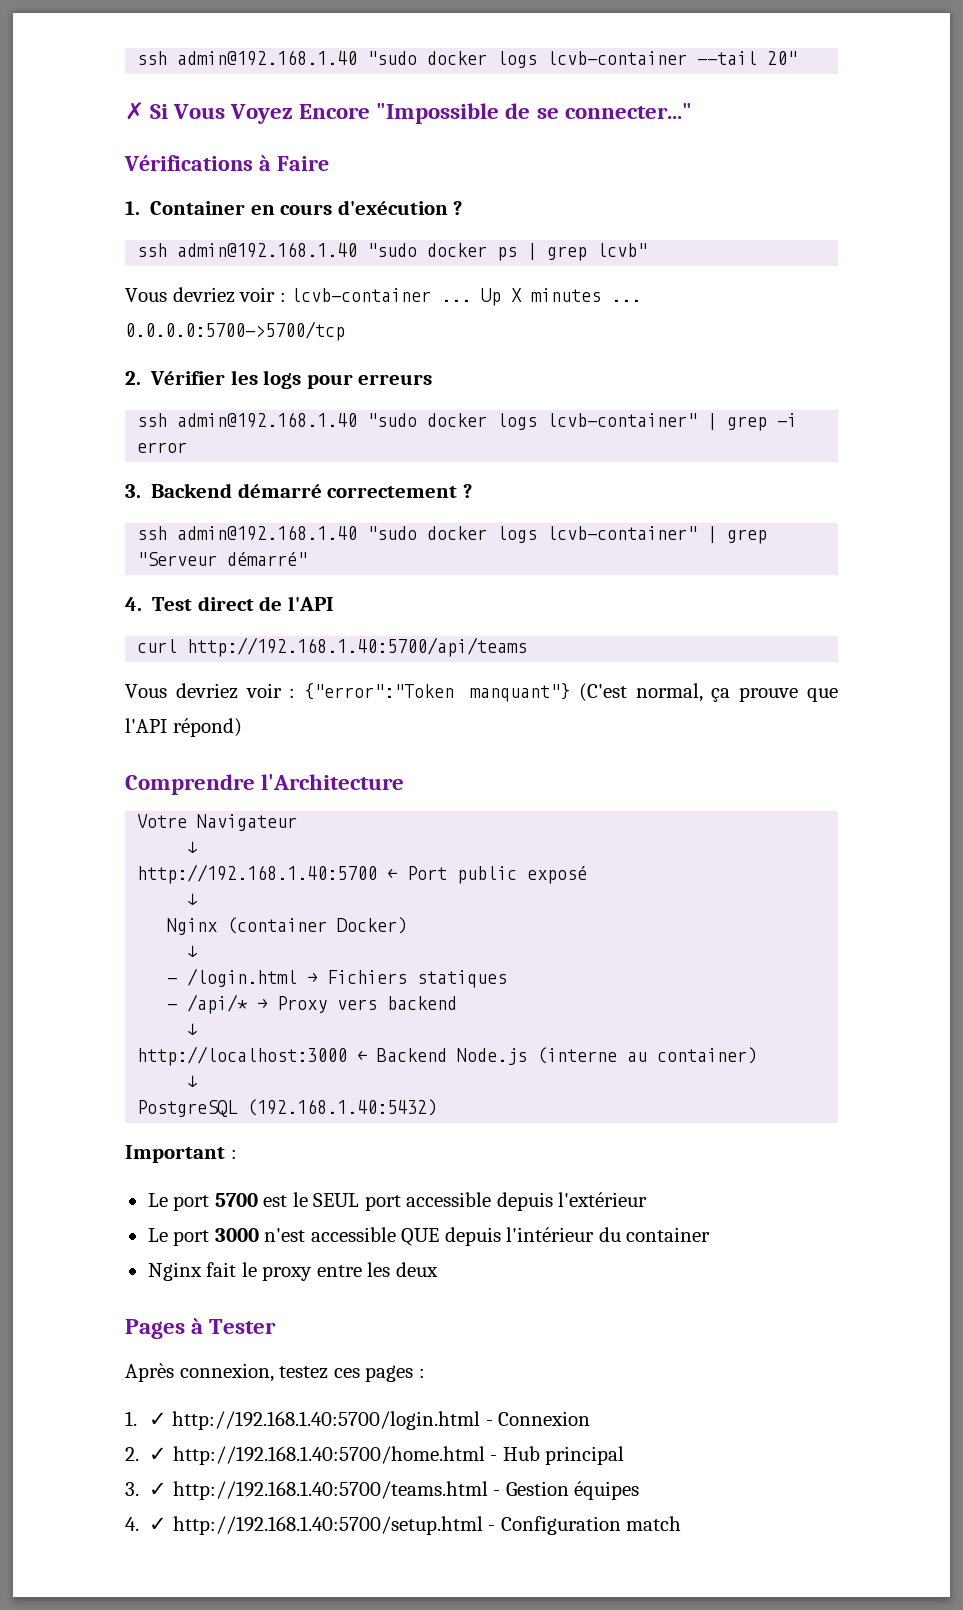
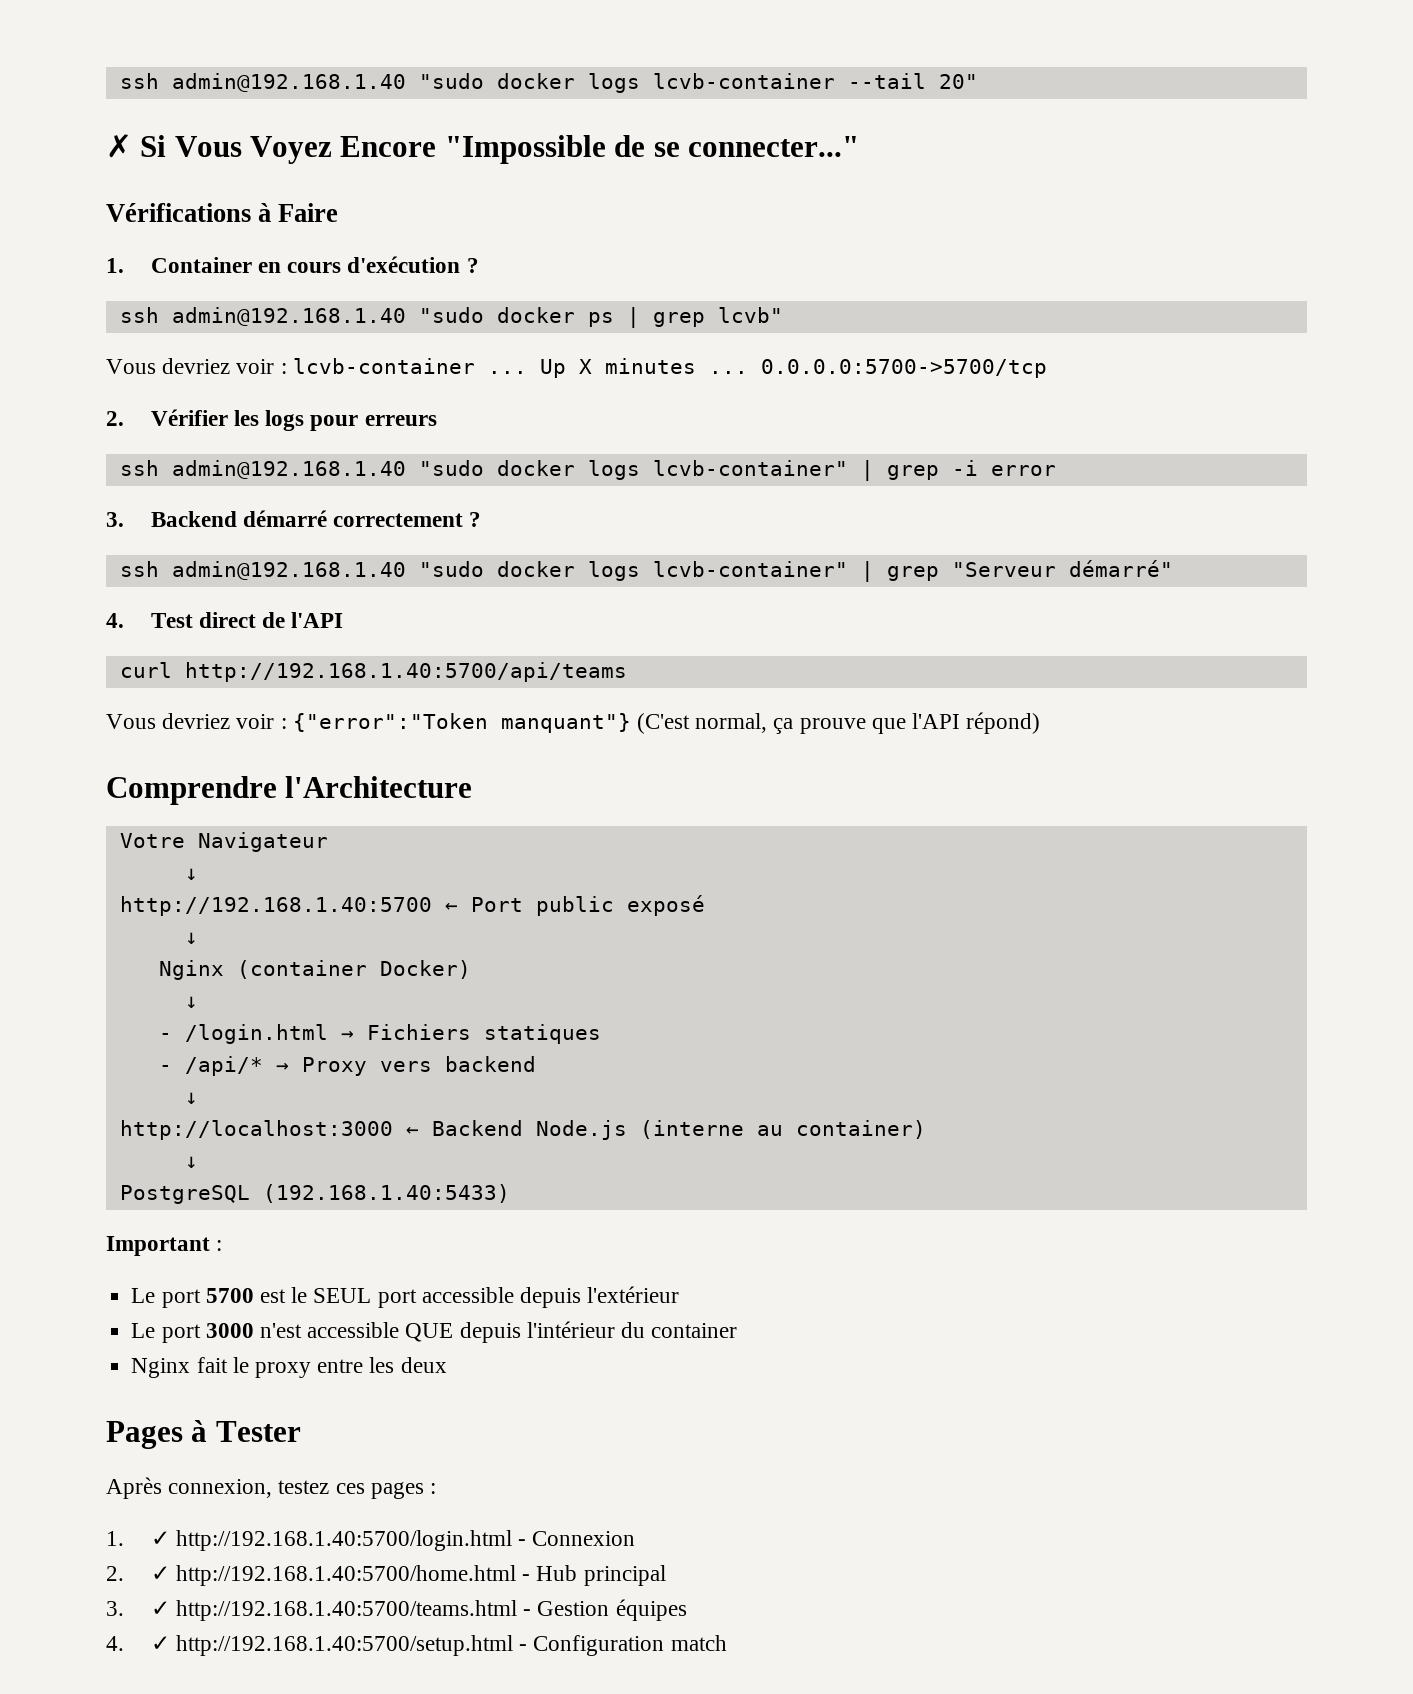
- PostgreSQL (192.168.1.40:5432)
+ PostgreSQL (192.168.1.40:5433)

